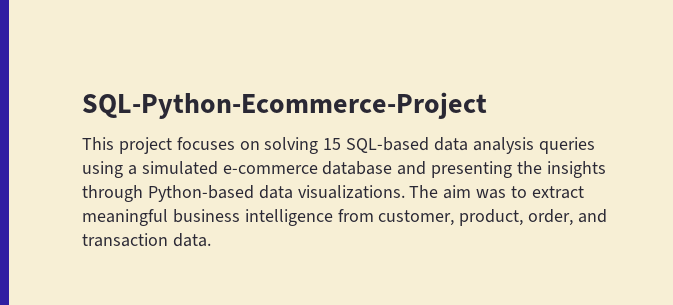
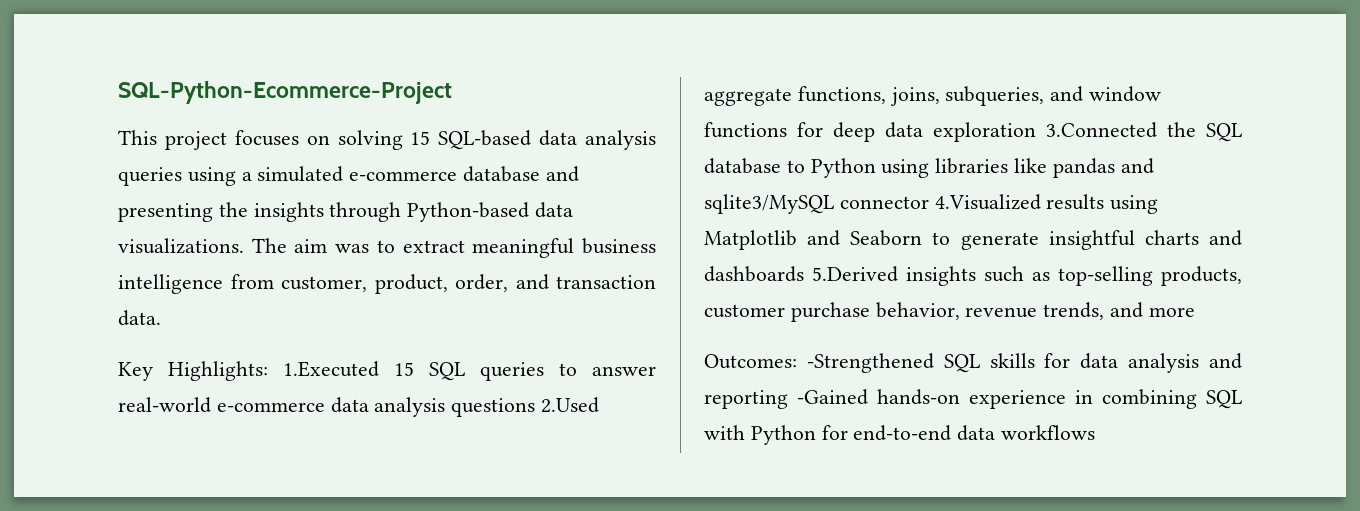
+ Key Highlights: 1.Executed 15 SQL queries to answer real-world e-commerce data analysis questions 2.Used aggregate functions, joins, subqueries, and window functions for deep data exploration 3.Connected the SQL database to Python using libraries like pandas and sqlite3/MySQL connector 4.Visualized results using Matplotlib and Seaborn to generate insightful charts and dashboards 5.Derived insights such as top-selling products, customer purchase behavior, revenue trends, and more
+ Outcomes: -Strengthened SQL skills for data analysis and reporting -Gained hands-on experience in combining SQL with Python for end-to-end data workflows

